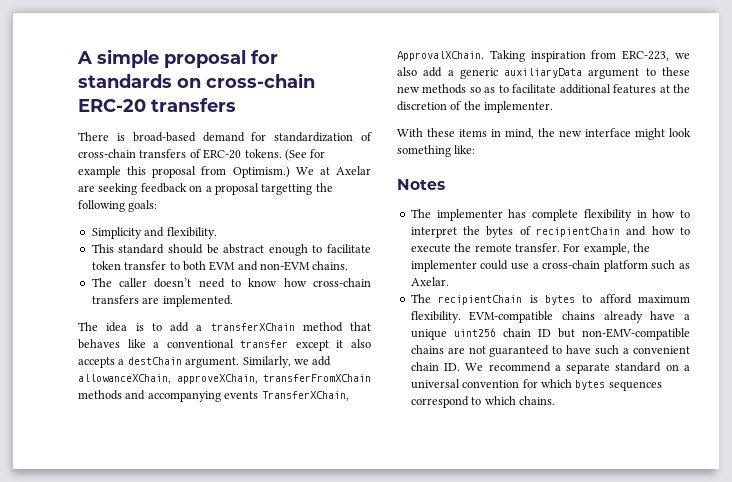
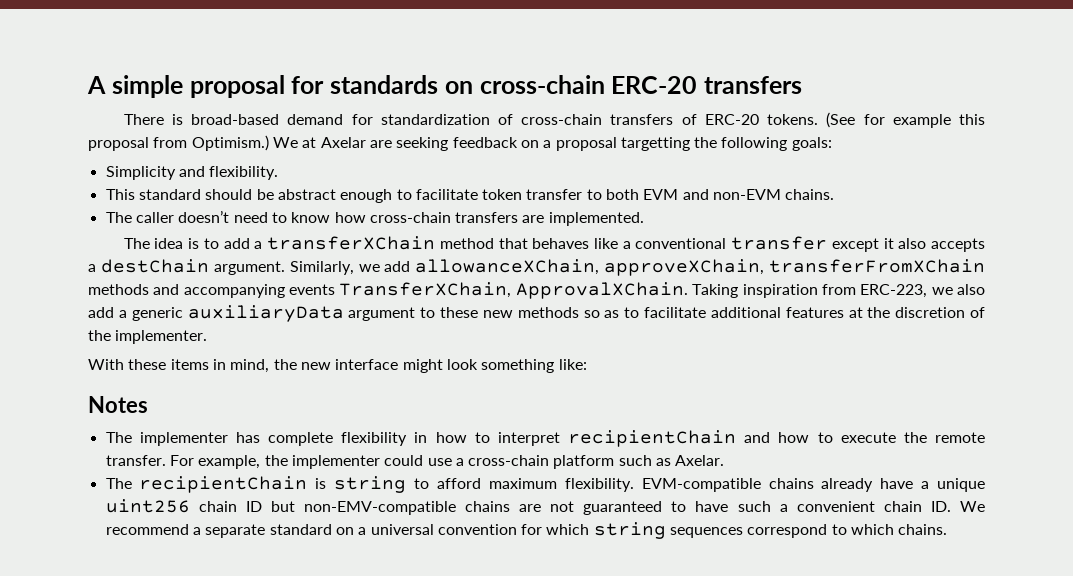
- The implementer has complete flexibility in how to interpret the bytes of recipientChain and how to execute the remote transfer.
+ The implementer has complete flexibility in how to interpret recipientChain and how to execute the remote transfer.
- The recipientChain is bytes to afford maximum flexibility.
+ The recipientChain is string to afford maximum flexibility.
- EVM-compatible chains already have a unique uint256 chain ID but non-EMV-compatible chains are not guaranteed to have such a convenient chain ID. We recommend a separate standard on a universal convention for which bytes sequences correspond to which chains.
+ EVM-compatible chains already have a unique uint256 chain ID but non-EMV-compatible chains are not guaranteed to have such a convenient chain ID. We recommend a separate standard on a universal convention for which string sequences correspond to which chains.

